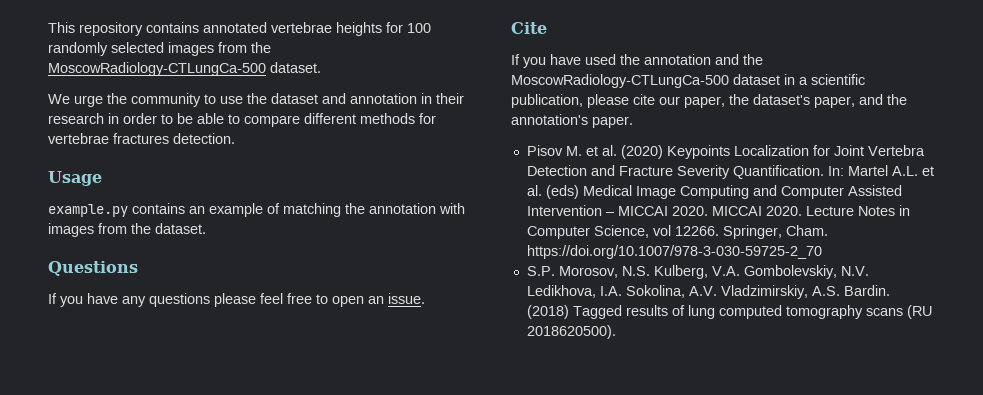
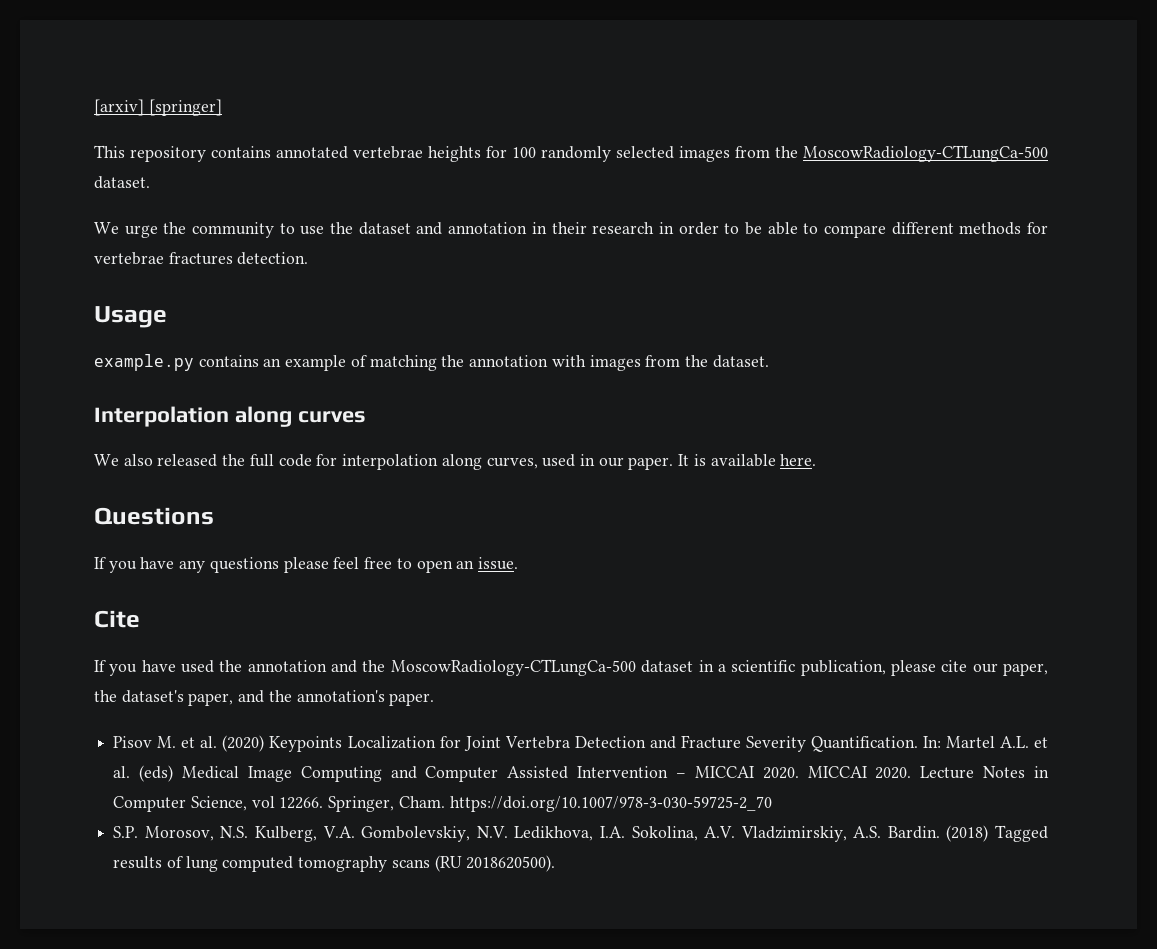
+ [arxiv] [springer]
+ Interpolation along curves
+ We also released the full code for interpolation along curves, used in our paper. It is available here.

